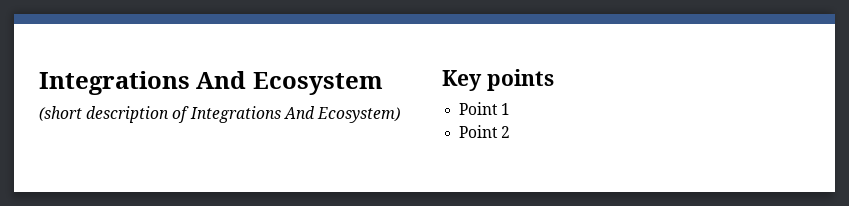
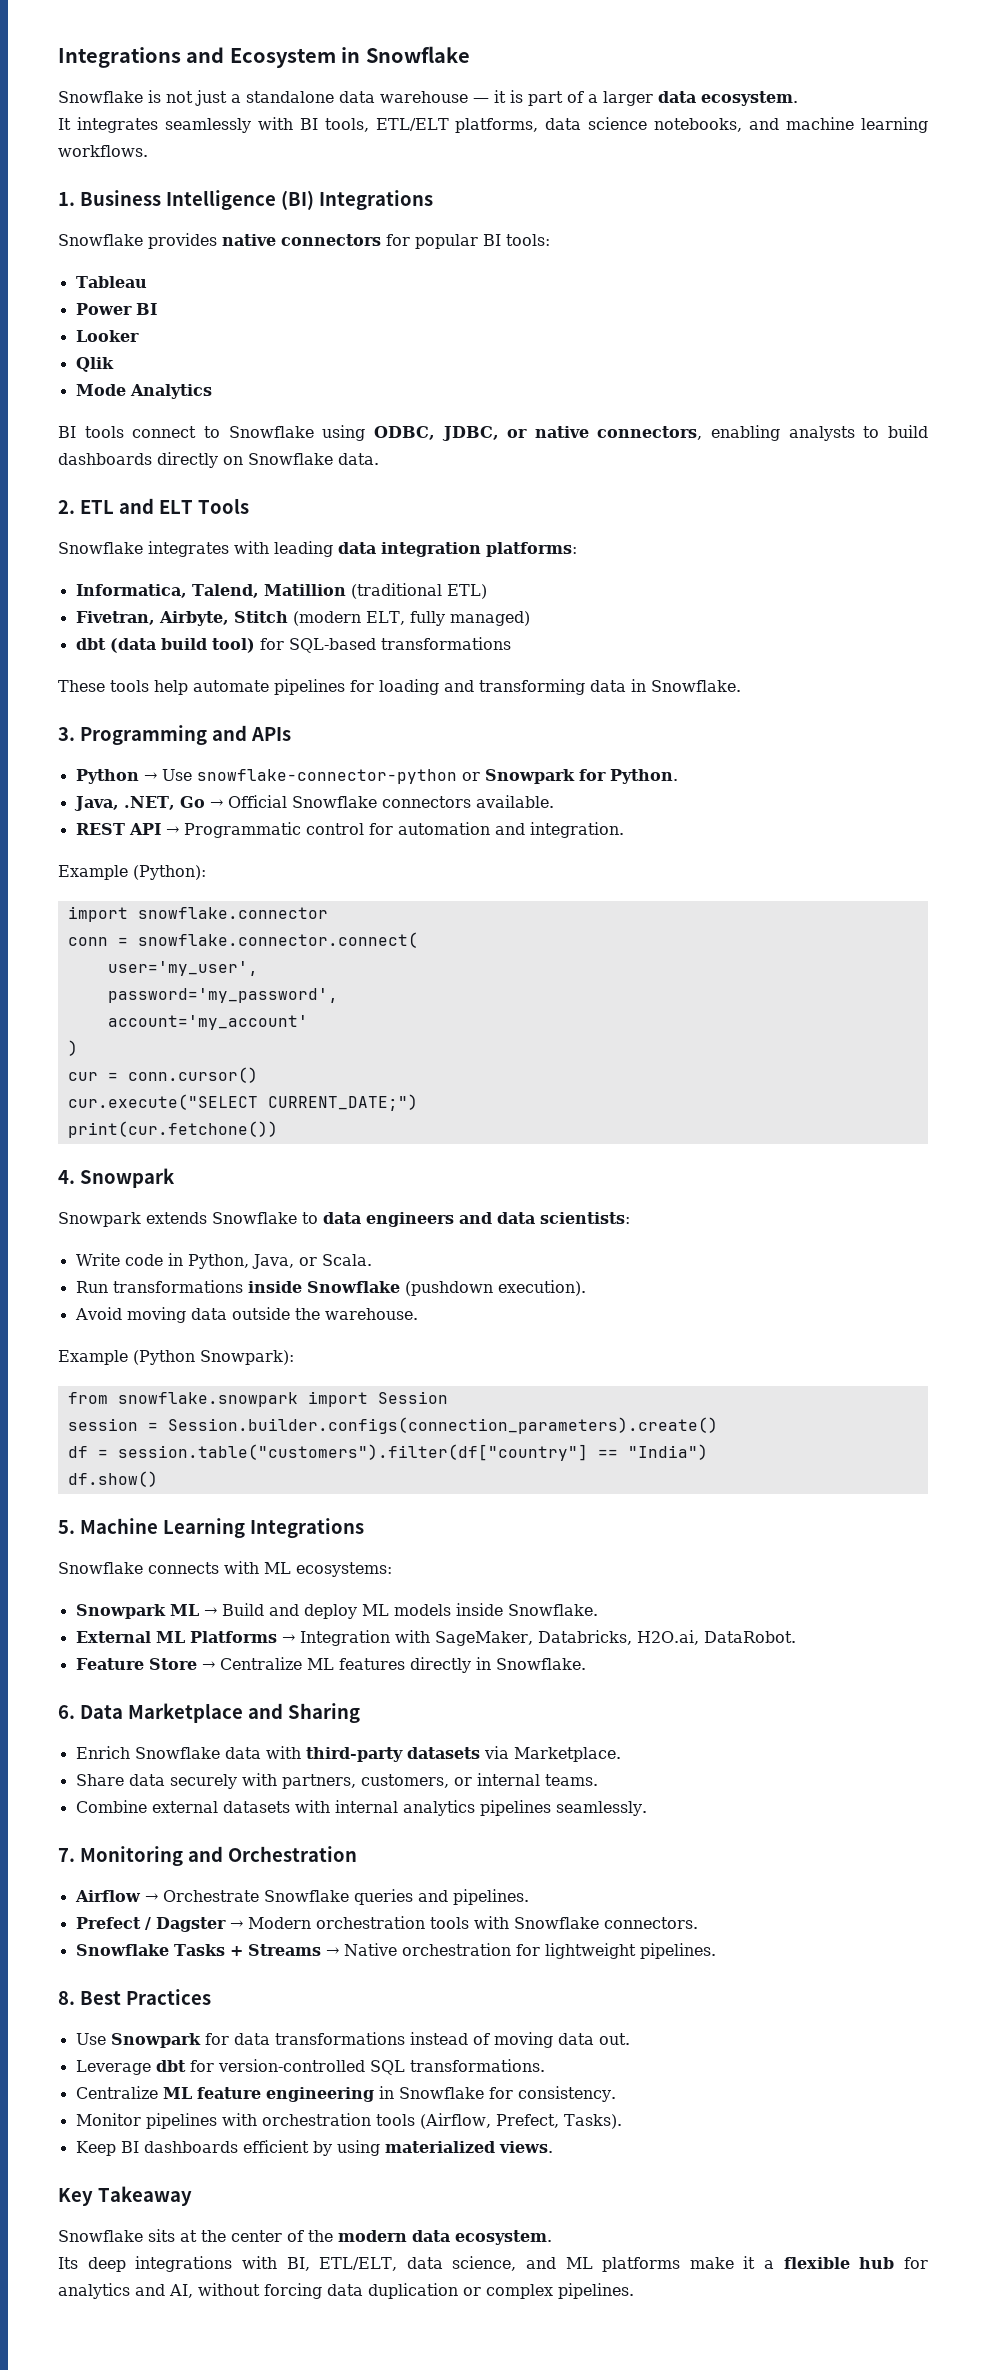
- Integrations And Ecosystem
- (short description of Integrations And Ecosystem)
- Key points
- Point 1
- Point 2
+ Integrations and Ecosystem in Snowflake
+ Snowflake is not just a standalone data warehouse — it is part of a larger data ecosystem.
+ It integrates seamlessly with BI tools, ETL/ELT platforms, data science notebooks, and machine learning workflows.
+ 1. Business Intelligence (BI) Integrations
+ Snowflake provides native connectors for popular BI tools:
+ Tableau
+ Power BI
+ Looker
+ Qlik
+ Mode Analytics
+ BI tools connect to Snowflake using ODBC, JDBC, or native connectors, enabling analysts to build dashboards directly on Snowflake data.
+ 2. ETL and ELT Tools
+ Snowflake integrates with leading data integration platforms:
+ Informatica, Talend, Matillion (traditional ETL)
+ Fivetran, Airbyte, Stitch (modern ELT, fully managed)
+ dbt (data build tool) for SQL-based transformations
+ These tools help automate pipelines for loading and transforming data in Snowflake.
+ 3. Programming and APIs
+ Python → Use snowflake-connector-python or Snowpark for Python.
+ Java, .NET, Go → Official Snowflake connectors available.
+ REST API → Programmatic control for automation and integration.
+ Example (Python):
+ import snowflake.connector
+ conn = snowflake.connector.connect(
+ user='my_user',
+ password='my_password',
+ account='my_account'
+ )
+ cur = conn.cursor()
+ cur.execute("SELECT CURRENT_DATE;")
+ print(cur.fetchone())
+ 4. Snowpark
+ Snowpark extends Snowflake to data engineers and data scientists:
+ Write code in Python, Java, or Scala.
+ Run transformations inside Snowflake (pushdown execution).
+ Avoid moving data outside the warehouse.
+ Example (Python Snowpark):
+ from snowflake.snowpark import Session
+ session = Session.builder.configs(connection_parameters).create()
+ df = session.table("customers").filter(df["country"] == "India")
+ df.show()
+ 5. Machine Learning Integrations
+ Snowflake connects with ML ecosystems:
+ Snowpark ML → Build and deploy ML models inside Snowflake.
+ External ML Platforms → Integration with SageMaker, Databricks, H2O.ai, DataRobot.
+ Feature Store → Centralize ML features directly in Snowflake.
+ 6. Data Marketplace and Sharing
+ Enrich Snowflake data with third-party datasets via Marketplace.
+ Share data securely with partners, customers, or internal teams.
+ Combine external datasets with internal analytics pipelines seamlessly.
+ 7. Monitoring and Orchestration
+ Airflow → Orchestrate Snowflake queries and pipelines.
+ Prefect / Dagster → Modern orchestration tools with Snowflake connectors.
+ Snowflake Tasks + Streams → Native orchestration for lightweight pipelines.
+ 8. Best Practices
+ Use Snowpark for data transformations instead of moving data out.
+ Leverage dbt for version-controlled SQL transformations.
+ Centralize ML feature engineering in Snowflake for consistency.
+ Monitor pipelines with orchestration tools (Airflow, Prefect, Tasks).
+ Keep BI dashboards efficient by using materialized views.
+ Key Takeaway
+ Snowflake sits at the center of the modern data ecosystem.
+ Its deep integrations with BI, ETL/ELT, data science, and ML platforms make it a flexible hub for analytics and AI, without forcing data duplication or complex pipelines.

